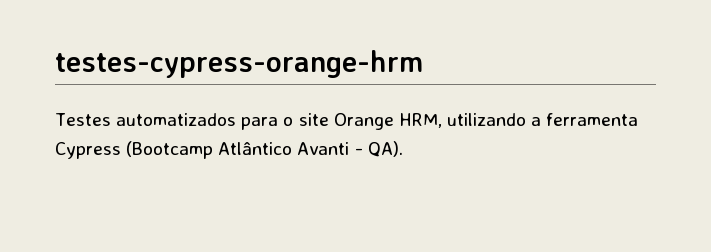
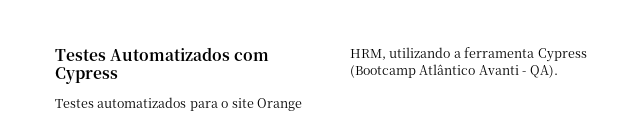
- testes-cypress-orange-hrm
+ Testes Automatizados com Cypress

